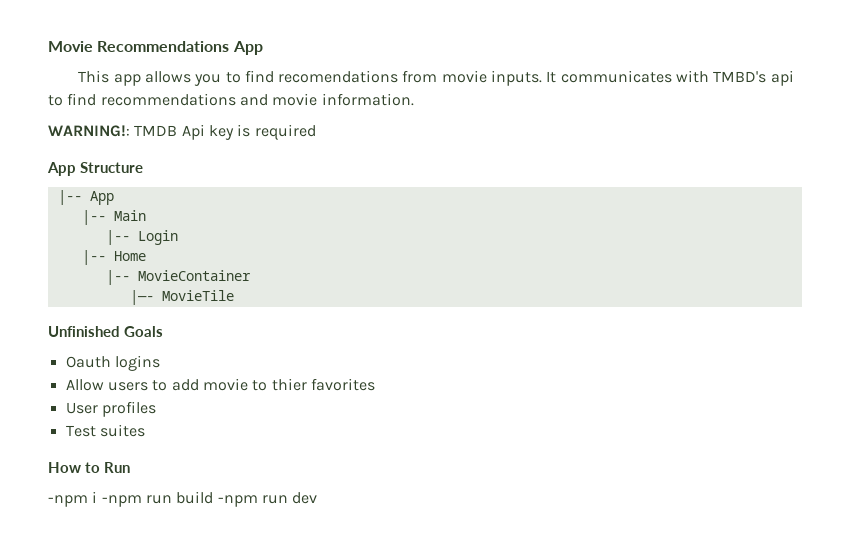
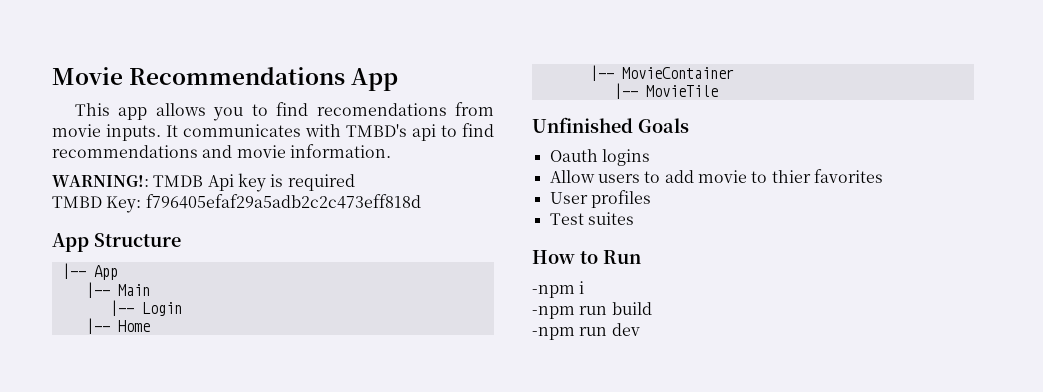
+ TMBD Key: f796405efaf29a5adb2c2c473eff818d
- -npm i -npm run build -npm run dev
+ -npm i
+ -npm run build
+ -npm run dev

